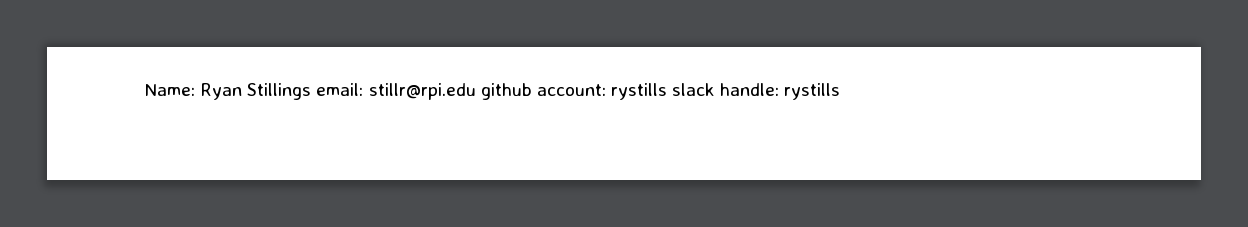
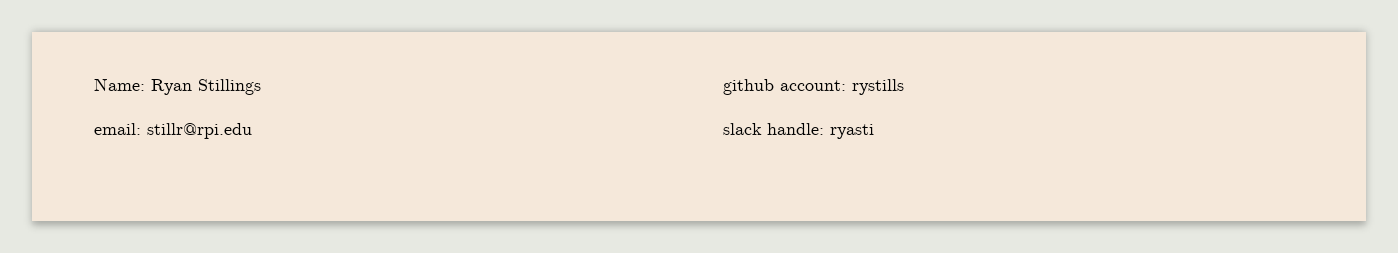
- Name: Ryan Stillings email: stillr@rpi.edu github account: rystills slack handle: rystills
+ Name: Ryan Stillings
+ email: stillr@rpi.edu
+ github account: rystills
+ slack handle: ryasti

